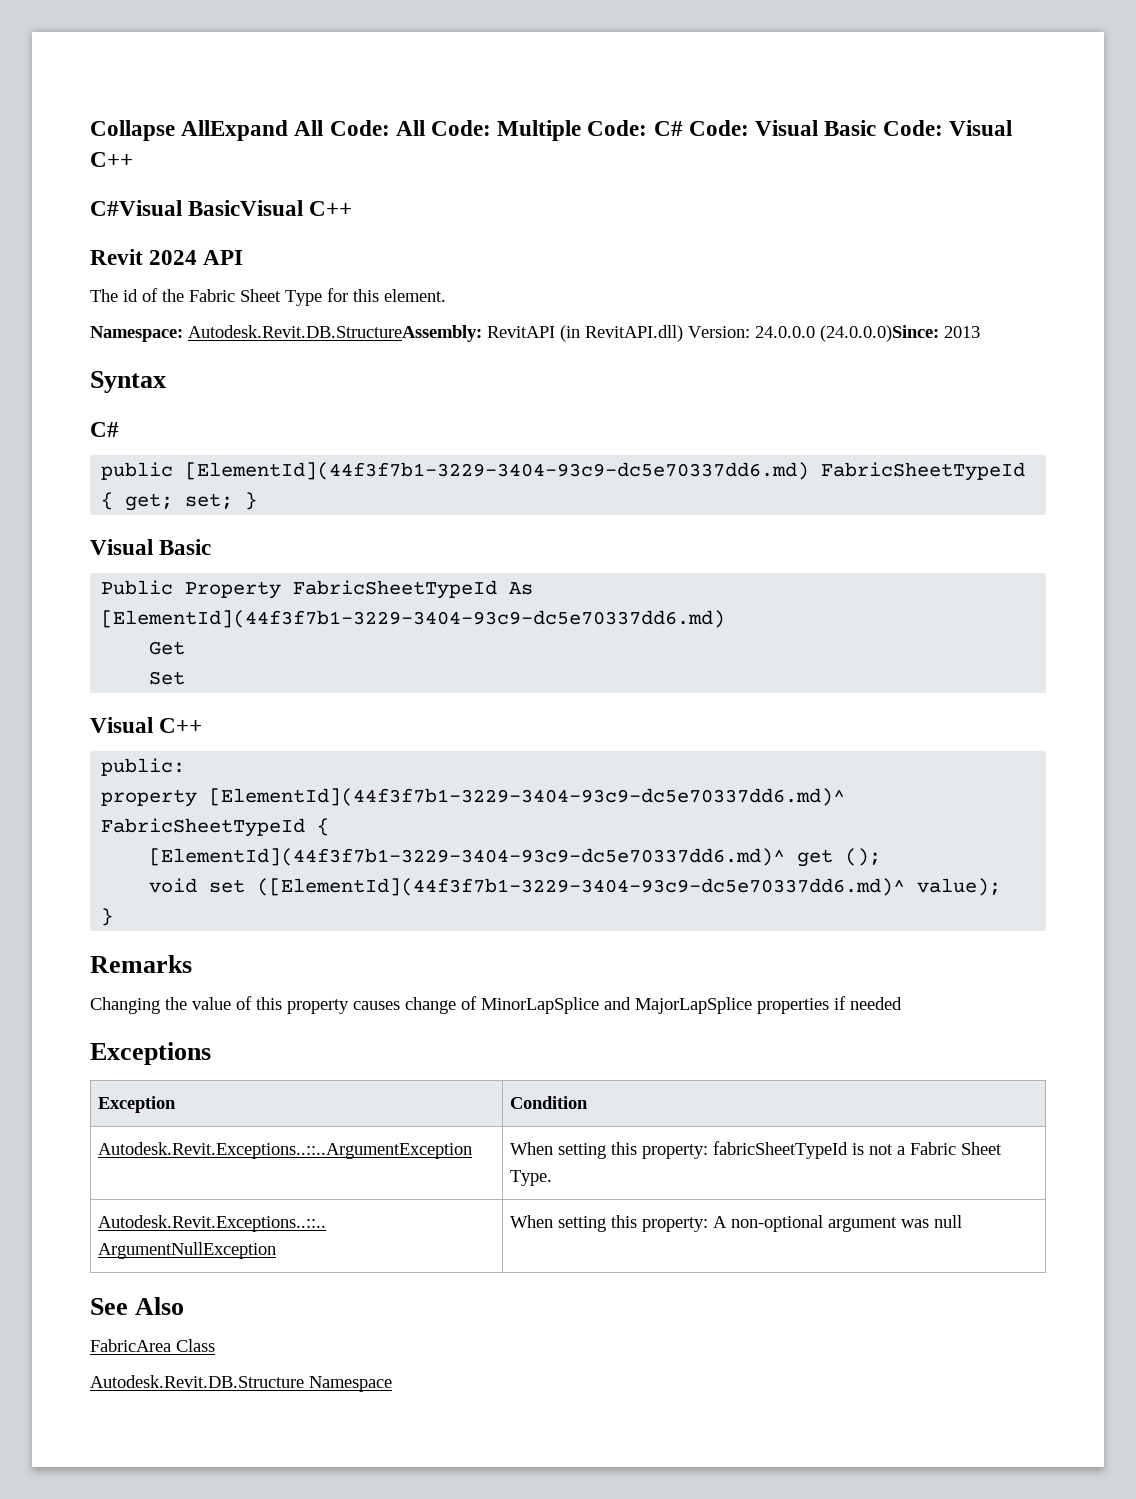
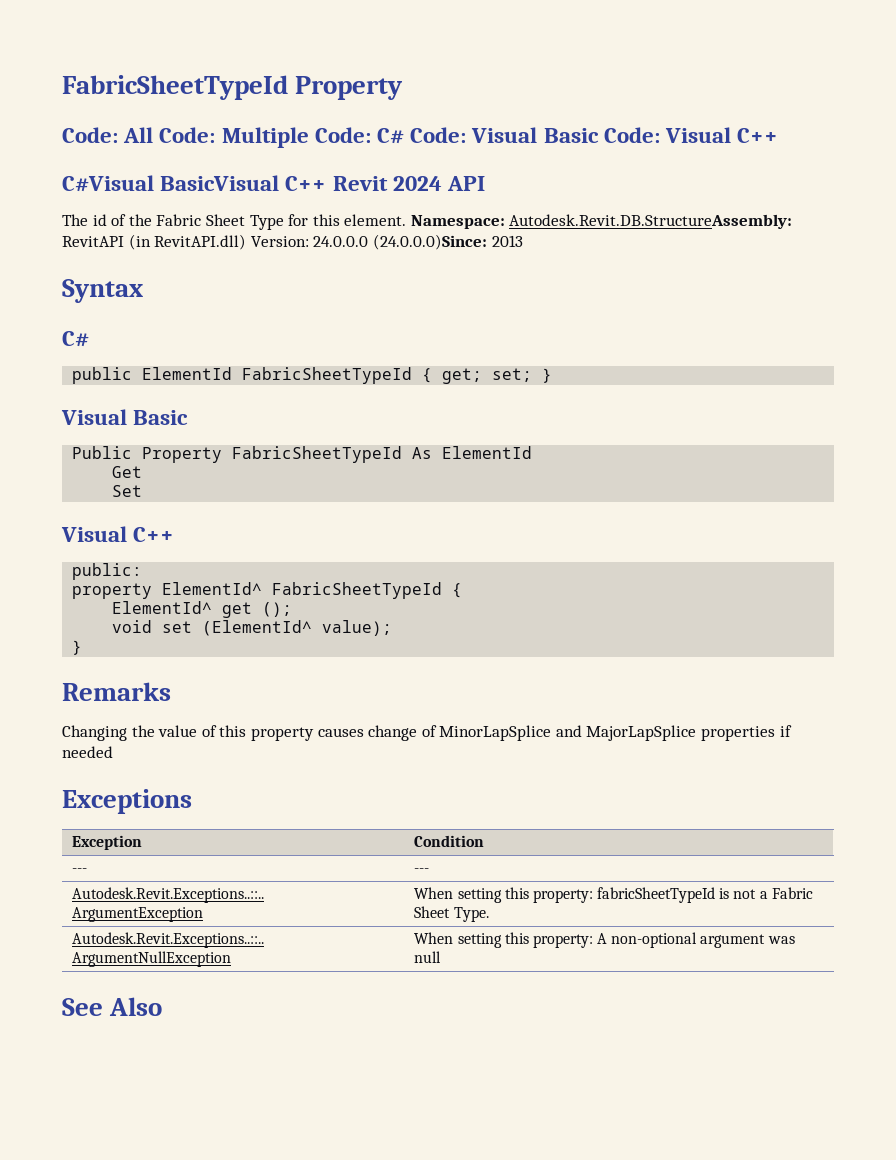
- Collapse AllExpand All Code: All Code: Multiple Code: C# Code: Visual Basic Code: Visual C++
+ FabricSheetTypeId Property
+ Code: All Code: Multiple Code: C# Code: Visual Basic Code: Visual C++
- C#Visual BasicVisual C++
- Revit 2024 API
+ C#Visual BasicVisual C++ Revit 2024 API
- The id of the Fabric Sheet Type for this element.
- Namespace: Autodesk.Revit.DB.StructureAssembly: RevitAPI (in RevitAPI.dll) Version: 24.0.0.0 (24.0.0.0)Since: 2013
+ The id of the Fabric Sheet Type for this element. Namespace: Autodesk.Revit.DB.StructureAssembly: RevitAPI (in RevitAPI.dll) Version: 24.0.0.0 (24.0.0.0)Since: 2013
- public [ElementId](44f3f7b1-3229-3404-93c9-dc5e70337dd6.md) FabricSheetTypeId { get; set; }
+ public ElementId FabricSheetTypeId { get; set; }
- Public Property FabricSheetTypeId As [ElementId](44f3f7b1-3229-3404-93c9-dc5e70337dd6.md)
+ Public Property FabricSheetTypeId As ElementId
- property [ElementId](44f3f7b1-3229-3404-93c9-dc5e70337dd6.md)^ FabricSheetTypeId {
+ property ElementId^ FabricSheetTypeId {
- [ElementId](44f3f7b1-3229-3404-93c9-dc5e70337dd6.md)^ get ();
+ ElementId^ get ();
- void set ([ElementId](44f3f7b1-3229-3404-93c9-dc5e70337dd6.md)^ value);
+ void set (ElementId^ value);
+ --- | ---
- FabricArea Class
- Autodesk.Revit.DB.Structure Namespace

